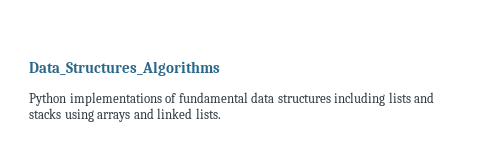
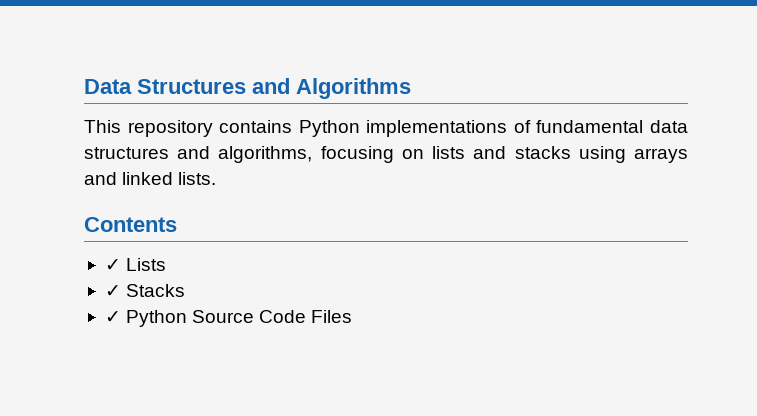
- Data_Structures_Algorithms
- Python implementations of fundamental data structures including lists and stacks using arrays and linked lists.
+ Data Structures and Algorithms
+ This repository contains Python implementations of fundamental data structures and algorithms, focusing on lists and stacks using arrays and linked lists.
+ Contents
+ ✓ Lists
+ ✓ Stacks
+ ✓ Python Source Code Files

